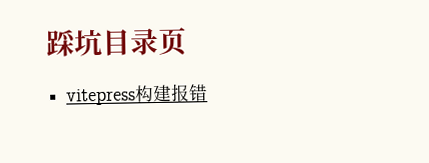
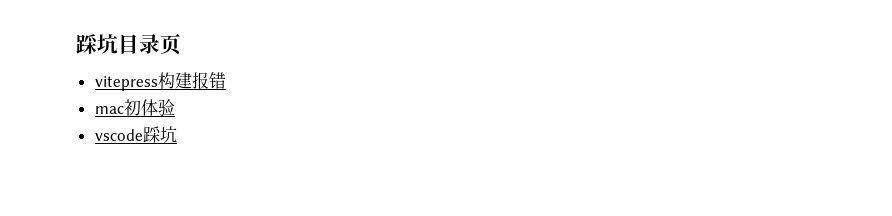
+ mac初体验
+ vscode踩坑

